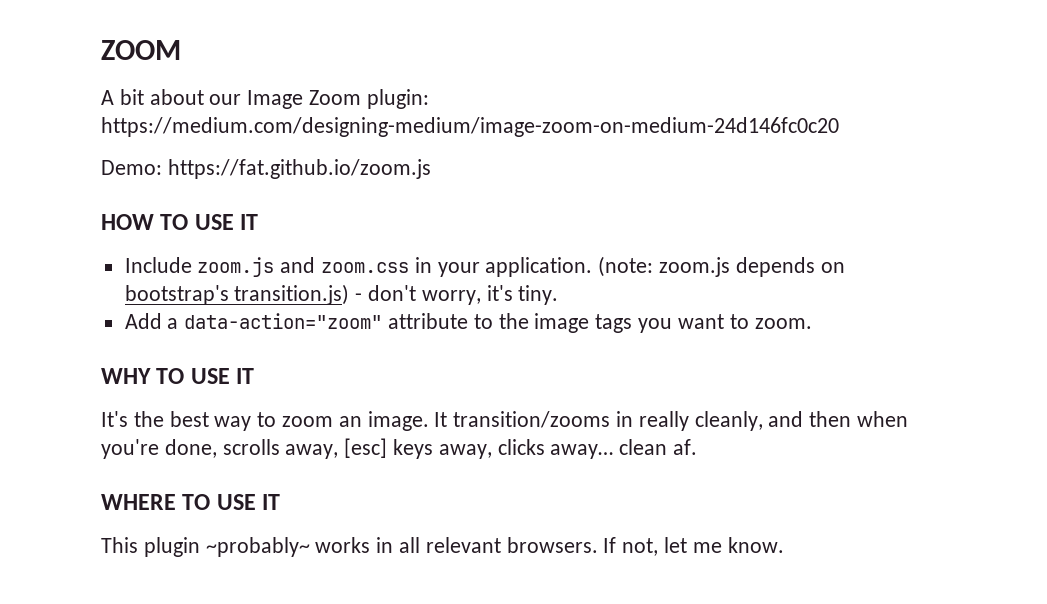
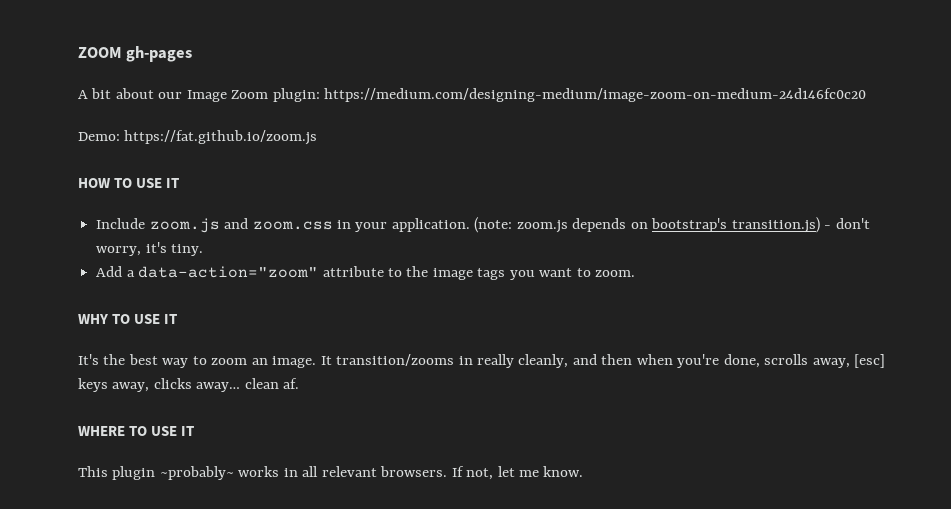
- ZOOM
+ ZOOM gh-pages

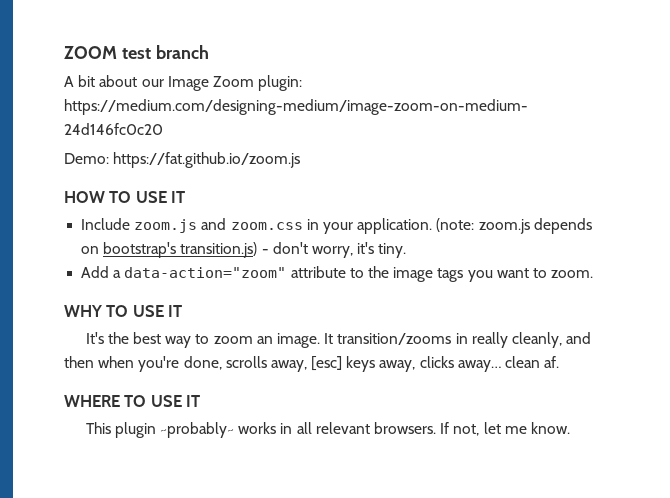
- ZOOM gh-pages
+ ZOOM test branch

